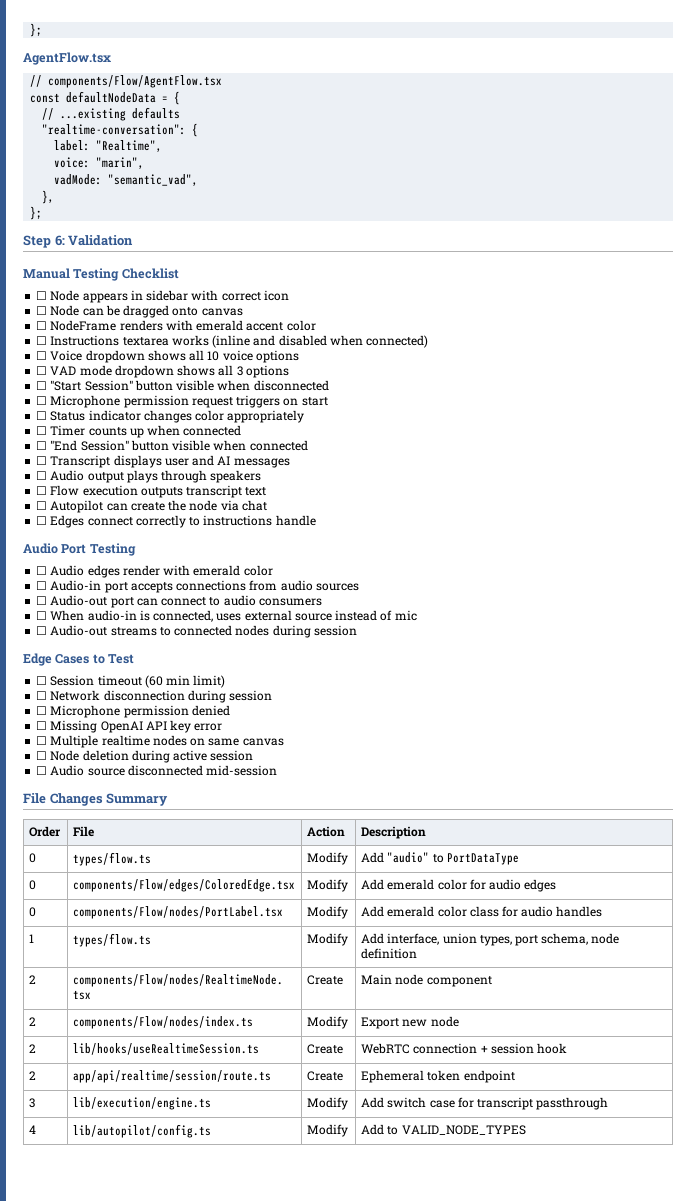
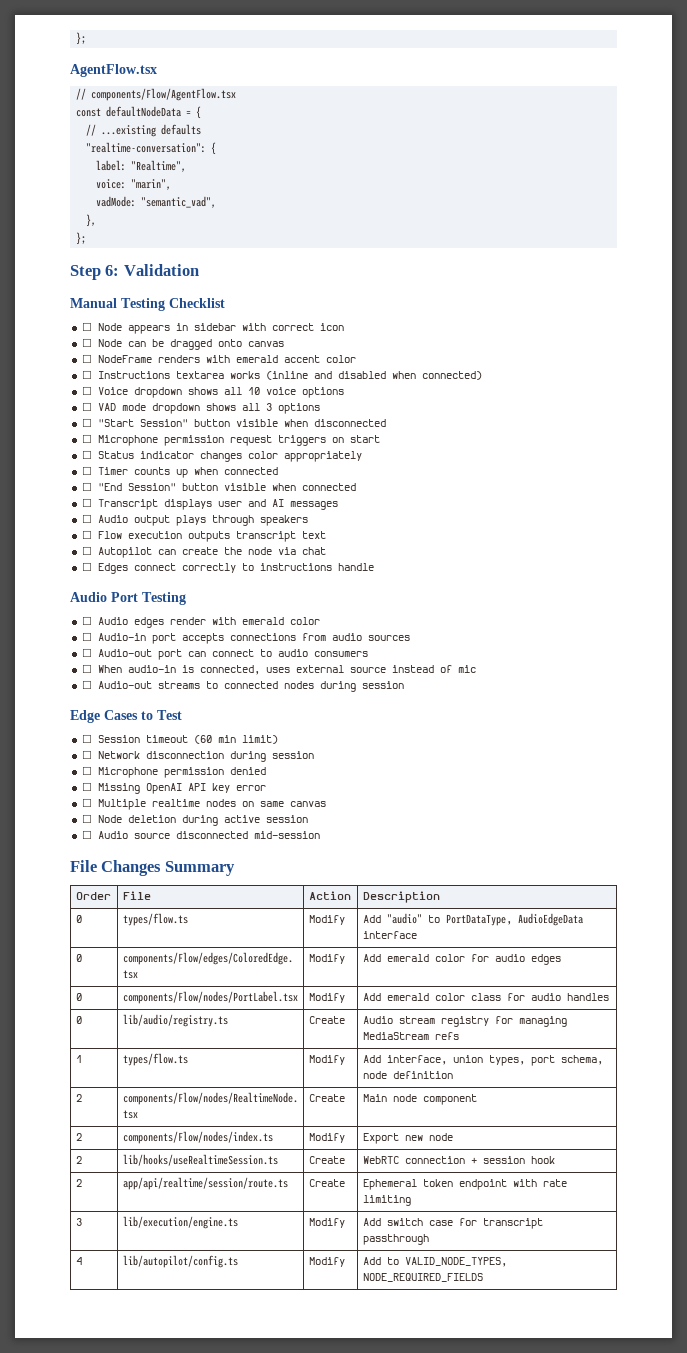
- 0 | types/flow.ts | Modify | Add "audio" to PortDataType
+ 0 | types/flow.ts | Modify | Add "audio" to PortDataType, AudioEdgeData interface
+ 0 | lib/audio/registry.ts | Create | Audio stream registry for managing MediaStream refs
- 2 | app/api/realtime/session/route.ts | Create | Ephemeral token endpoint
+ 2 | app/api/realtime/session/route.ts | Create | Ephemeral token endpoint with rate limiting
- 4 | lib/autopilot/config.ts | Modify | Add to VALID_NODE_TYPES
+ 4 | lib/autopilot/config.ts | Modify | Add to VALID_NODE_TYPES, NODE_REQUIRED_FIELDS

